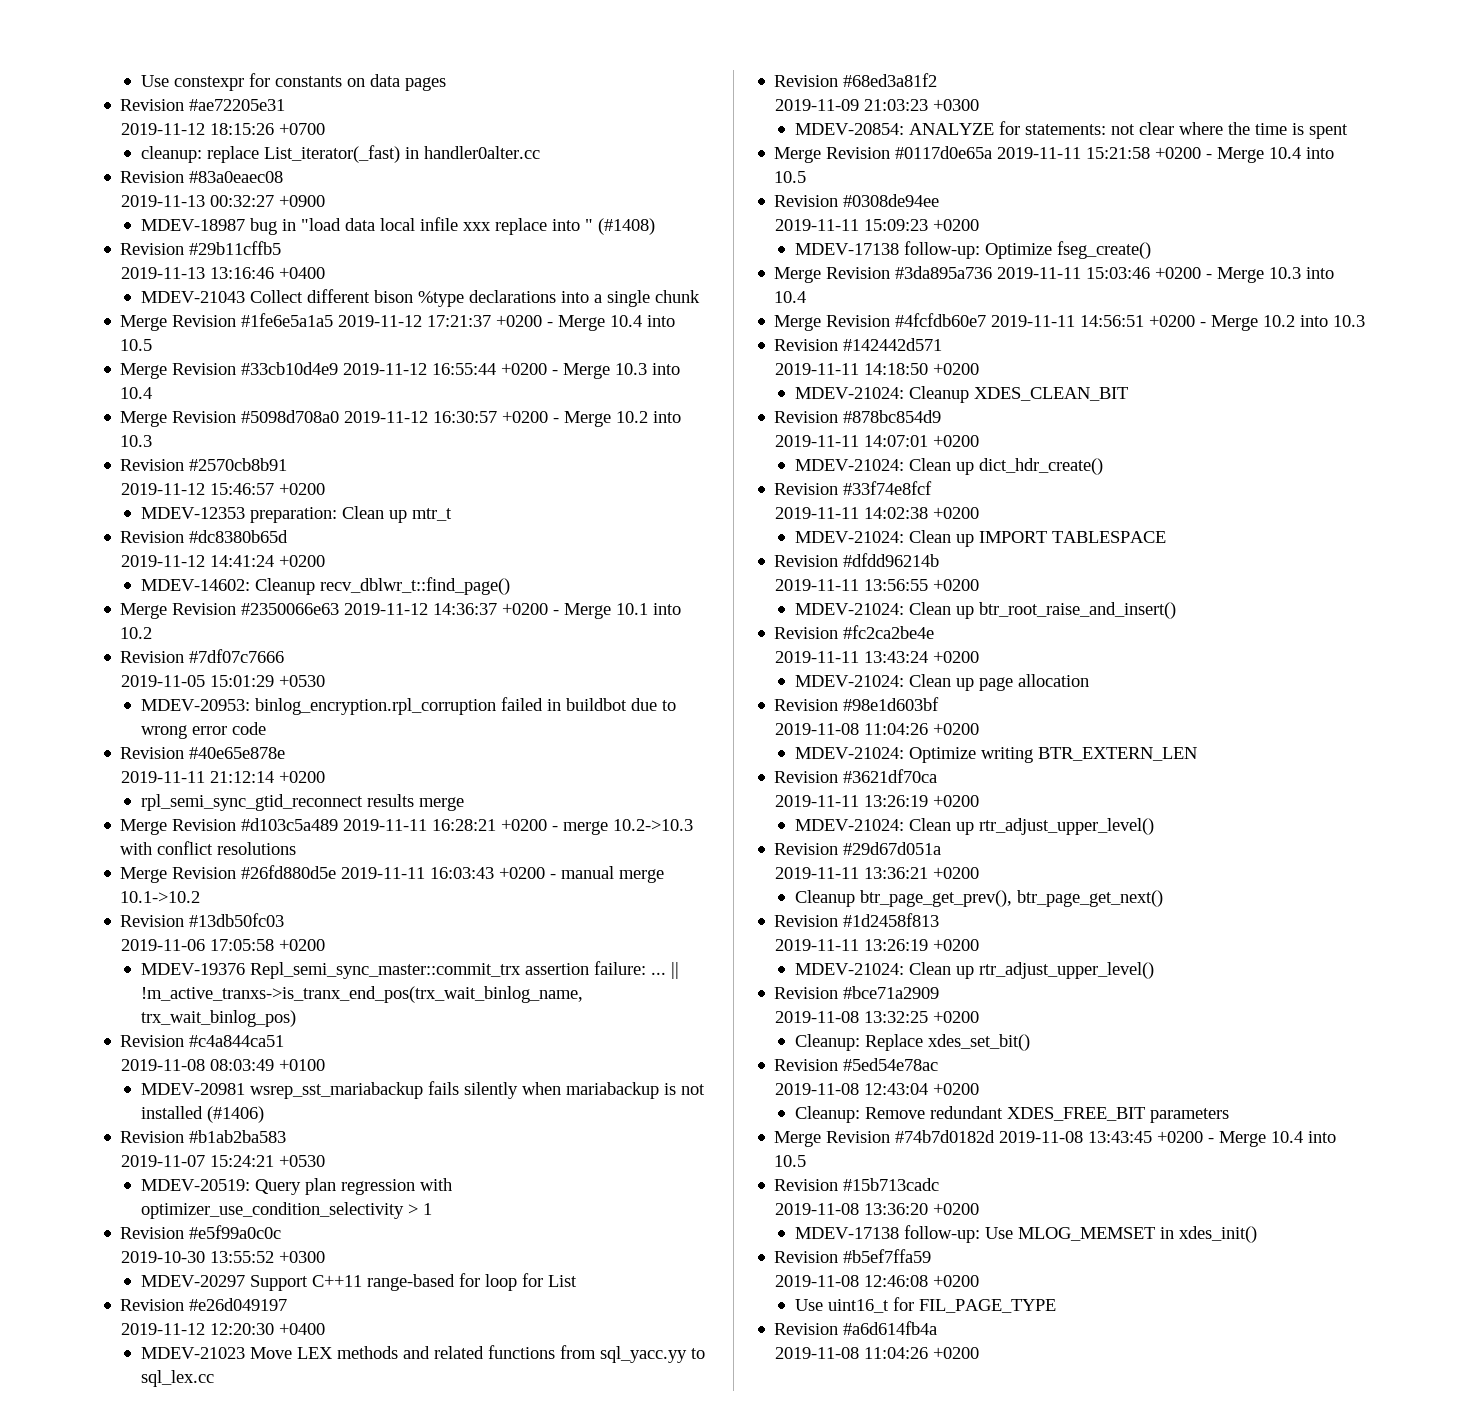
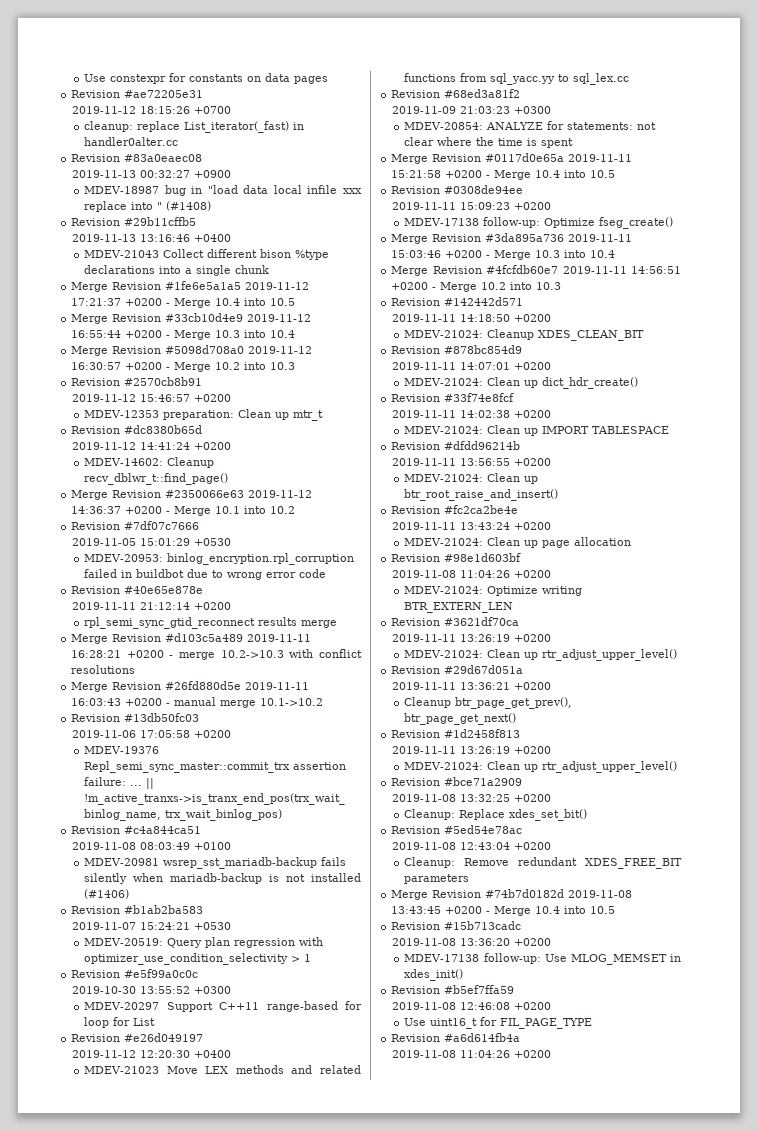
- MDEV-20981 wsrep_sst_mariabackup fails silently when mariabackup is not installed (#1406)
+ MDEV-20981 wsrep_sst_mariadb-backup fails silently when mariadb-backup is not installed (#1406)

